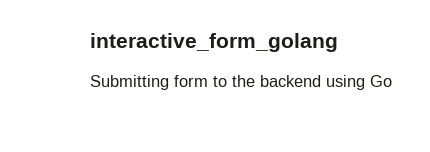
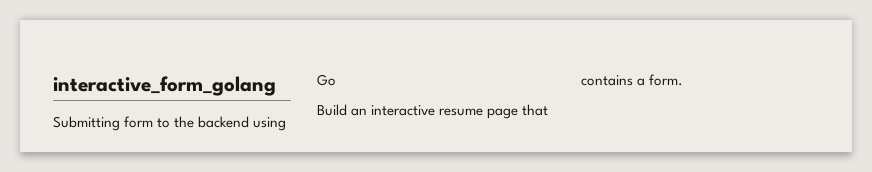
+ Build an interactive resume page that contains a form.

